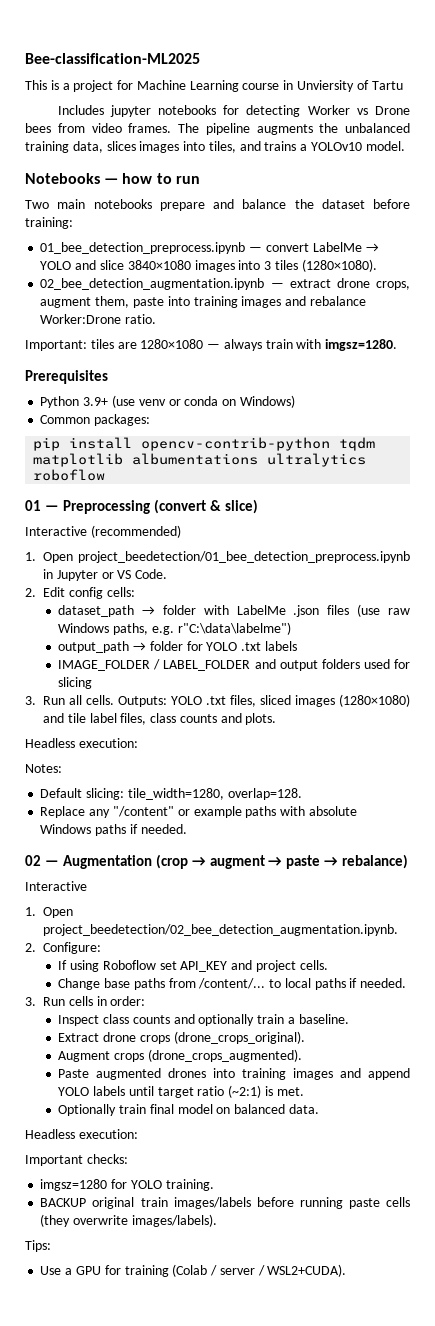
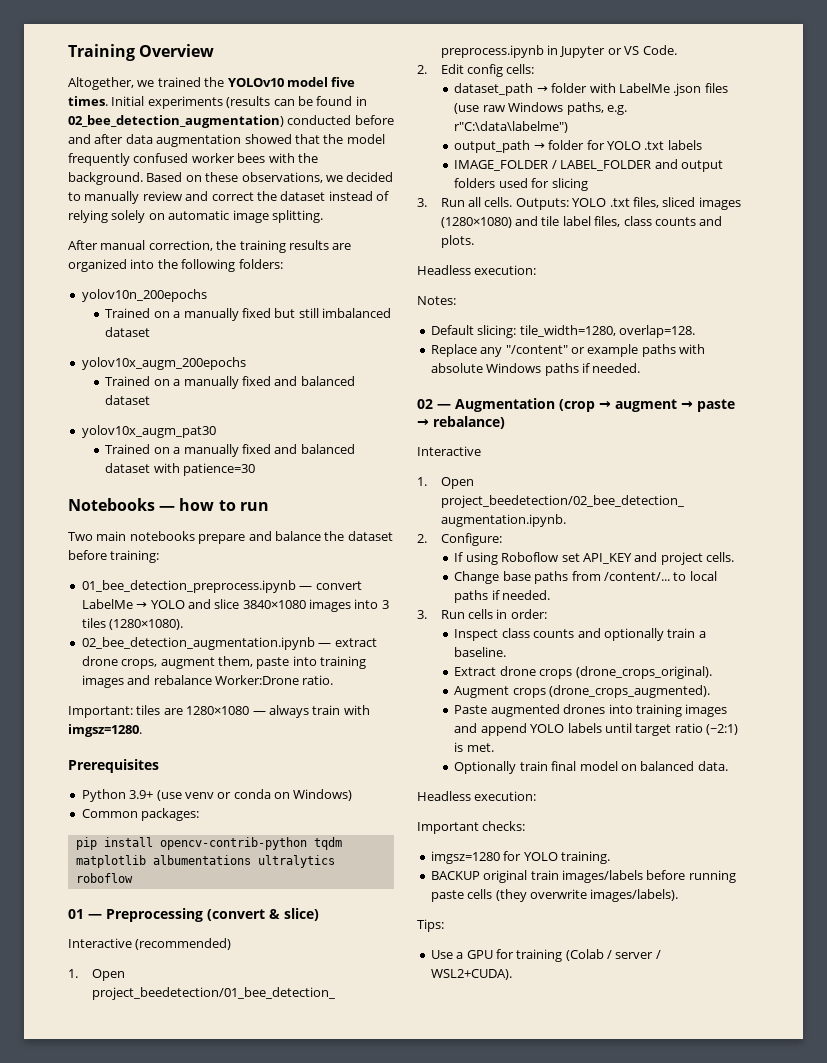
- Bee-classification-ML2025
- This is a project for Machine Learning course in Unviersity of Tartu
- Includes jupyter notebooks for detecting Worker vs Drone bees from video frames. The pipeline augments the unbalanced training data, slices images into tiles, and trains a YOLOv10 model.
+ Training Overview
+ Altogether, we trained the YOLOv10 model five times. Initial experiments (results can be found in 02_bee_detection_augmentation) conducted before and after data augmentation showed that the model frequently confused worker bees with the background. Based on these observations, we decided to manually review and correct the dataset instead of relying solely on automatic image splitting.
+ After manual correction, the training results are organized into the following folders:
+ yolov10n_200epochs
+ Trained on a manually fixed but still imbalanced dataset
+ yolov10x_augm_200epochs
+ Trained on a manually fixed and balanced dataset
+ yolov10x_augm_pat30
+ Trained on a manually fixed and balanced dataset with patience=30

